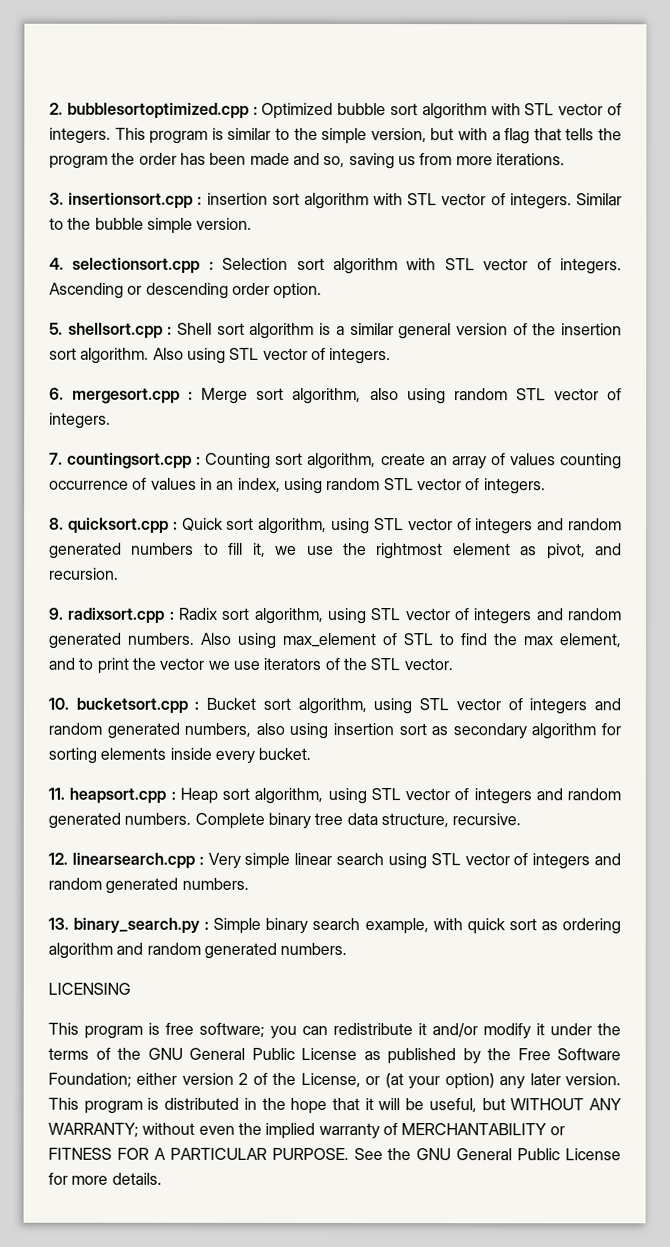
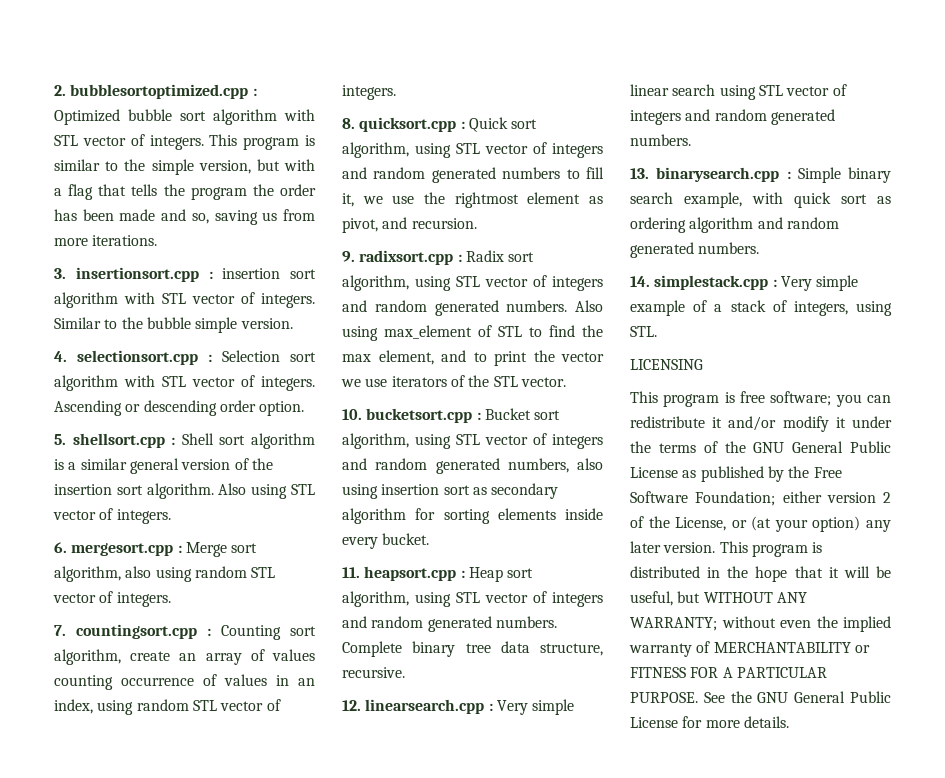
- 13. binary_search.py : Simple binary search example, with quick sort as ordering algorithm and random generated numbers.
+ 13. binarysearch.cpp : Simple binary search example, with quick sort as ordering algorithm and random generated numbers.
+ 14. simplestack.cpp : Very simple example of a stack of integers, using STL.

